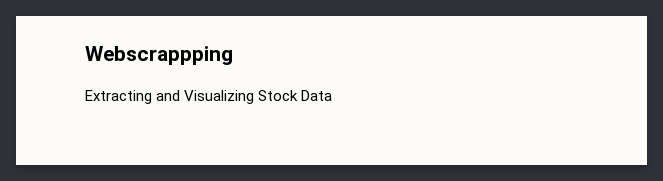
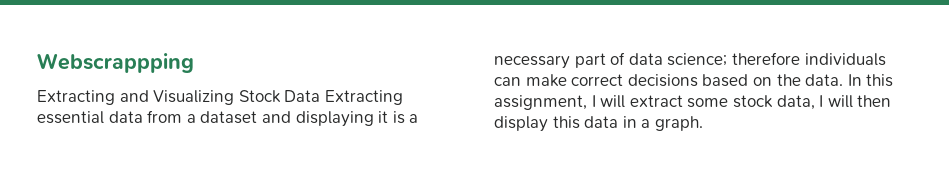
- Extracting and Visualizing Stock Data
+ Extracting and Visualizing Stock Data Extracting essential data from a dataset and displaying it is a necessary part of data science; therefore individuals can make correct decisions based on the data. In this assignment, I will extract some stock data, I will then display this data in a graph.

